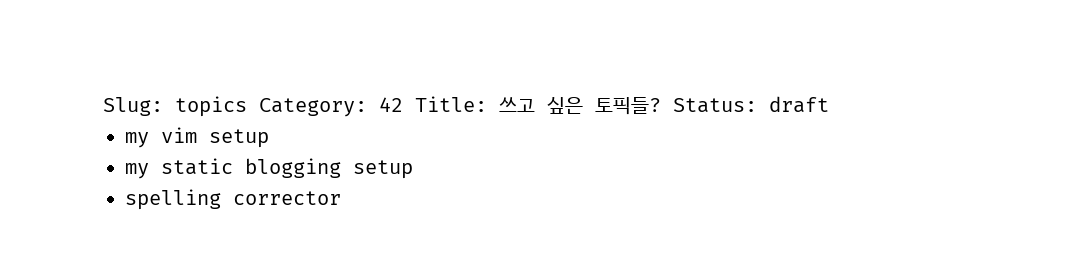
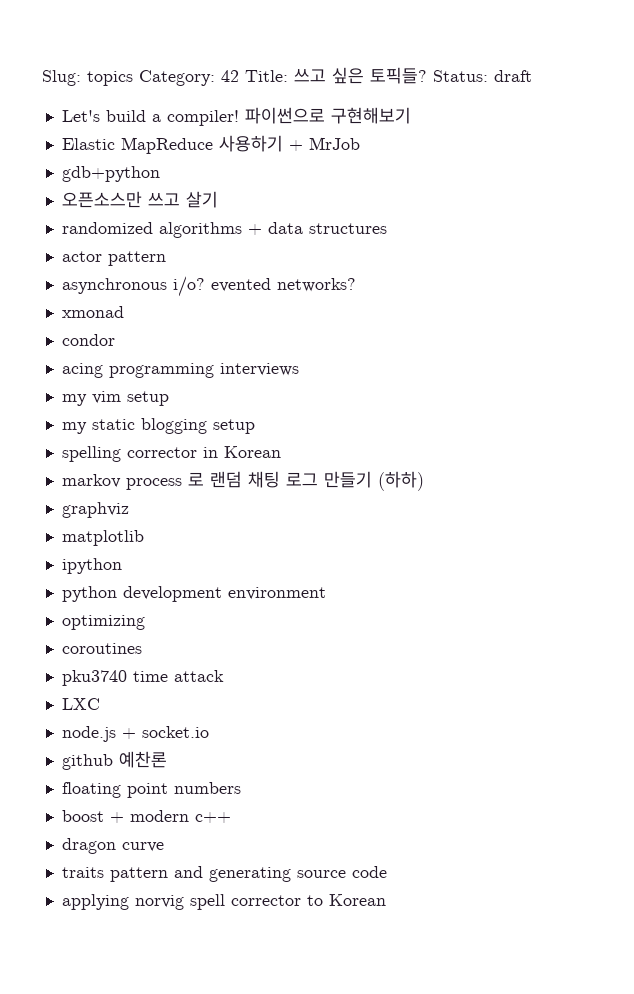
+ Let's build a compiler! 파이썬으로 구현해보기
+ Elastic MapReduce 사용하기 + MrJob
+ gdb+python
+ 오픈소스만 쓰고 살기
+ randomized algorithms + data structures
+ actor pattern
+ asynchronous i/o? evented networks?
+ xmonad
+ condor
+ acing programming interviews
- spelling corrector
+ spelling corrector in Korean
+ markov process 로 랜덤 채팅 로그 만들기 (하하)
+ graphviz
+ matplotlib
+ ipython
+ python development environment
+ optimizing
+ coroutines
+ pku3740 time attack
+ LXC
+ node.js + socket.io
+ github 예찬론
+ floating point numbers
+ boost + modern c++
+ dragon curve
+ traits pattern and generating source code
+ applying norvig spell corrector to Korean

